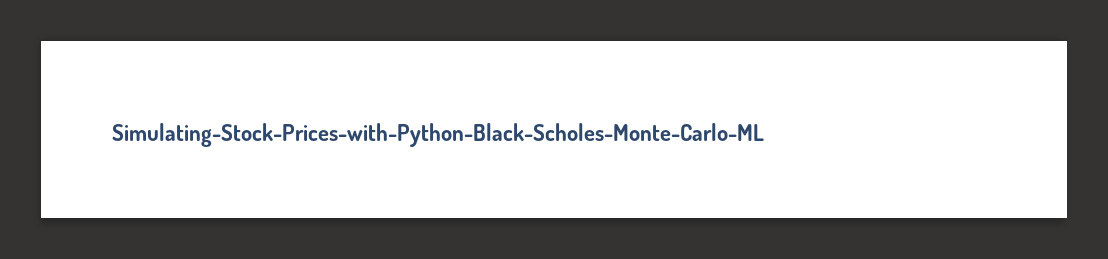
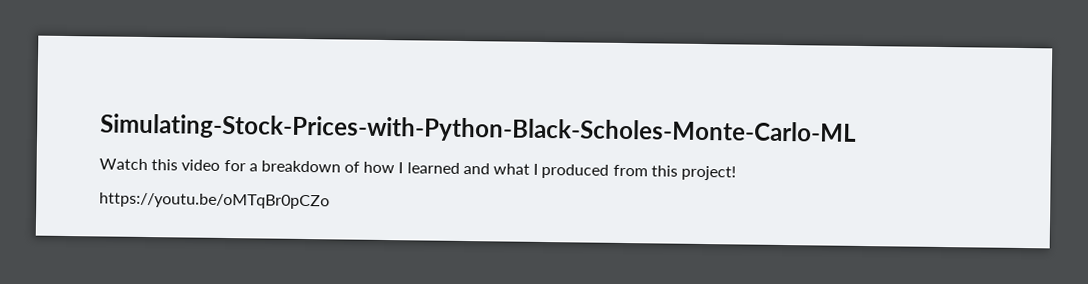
+ Watch this video for a breakdown of how I learned and what I produced from this project!
+ https://youtu.be/oMTqBr0pCZo

